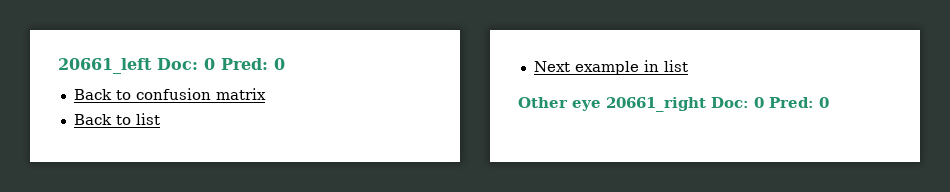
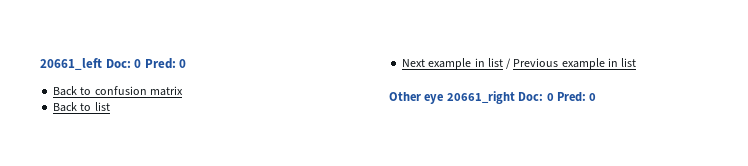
- Next example in list
+ Next example in list / Previous example in list

